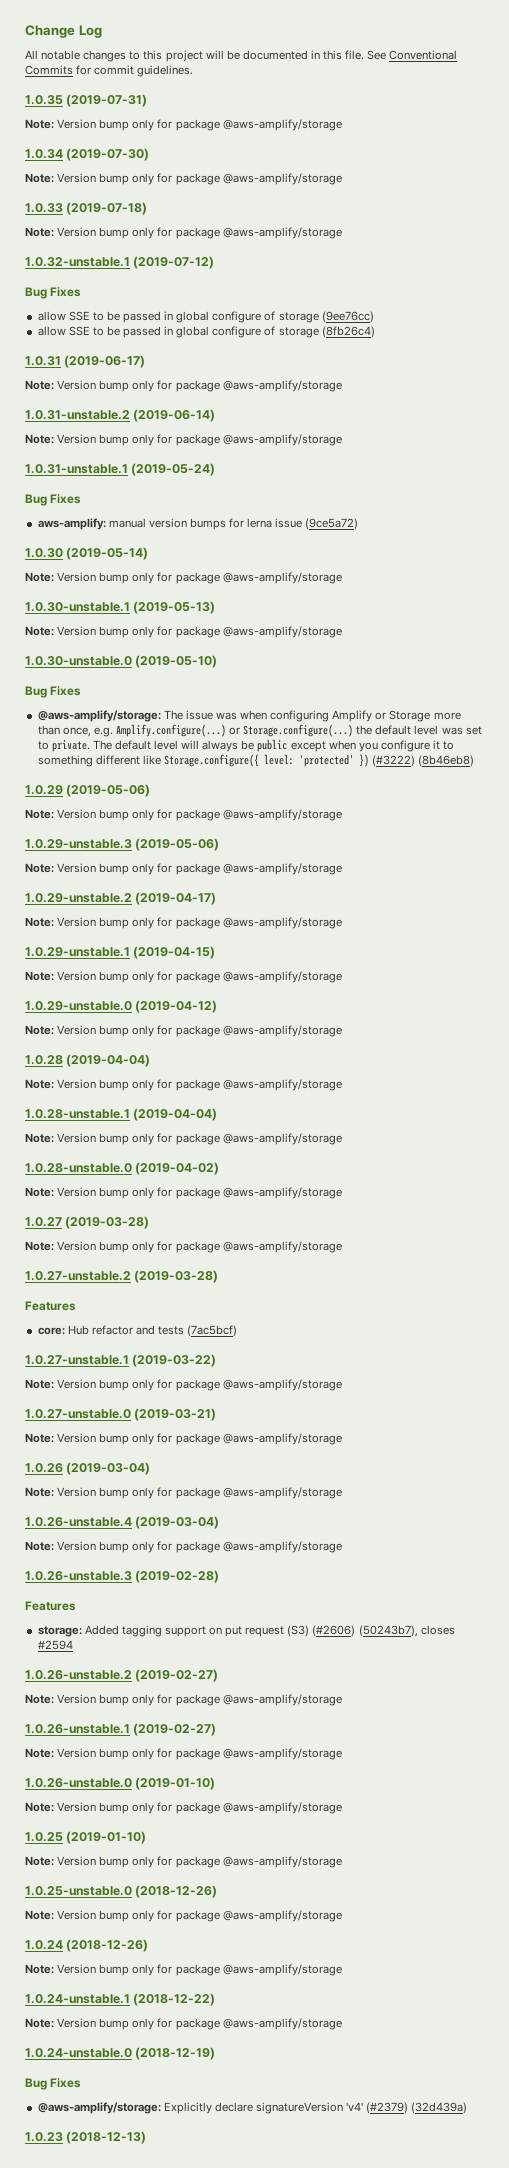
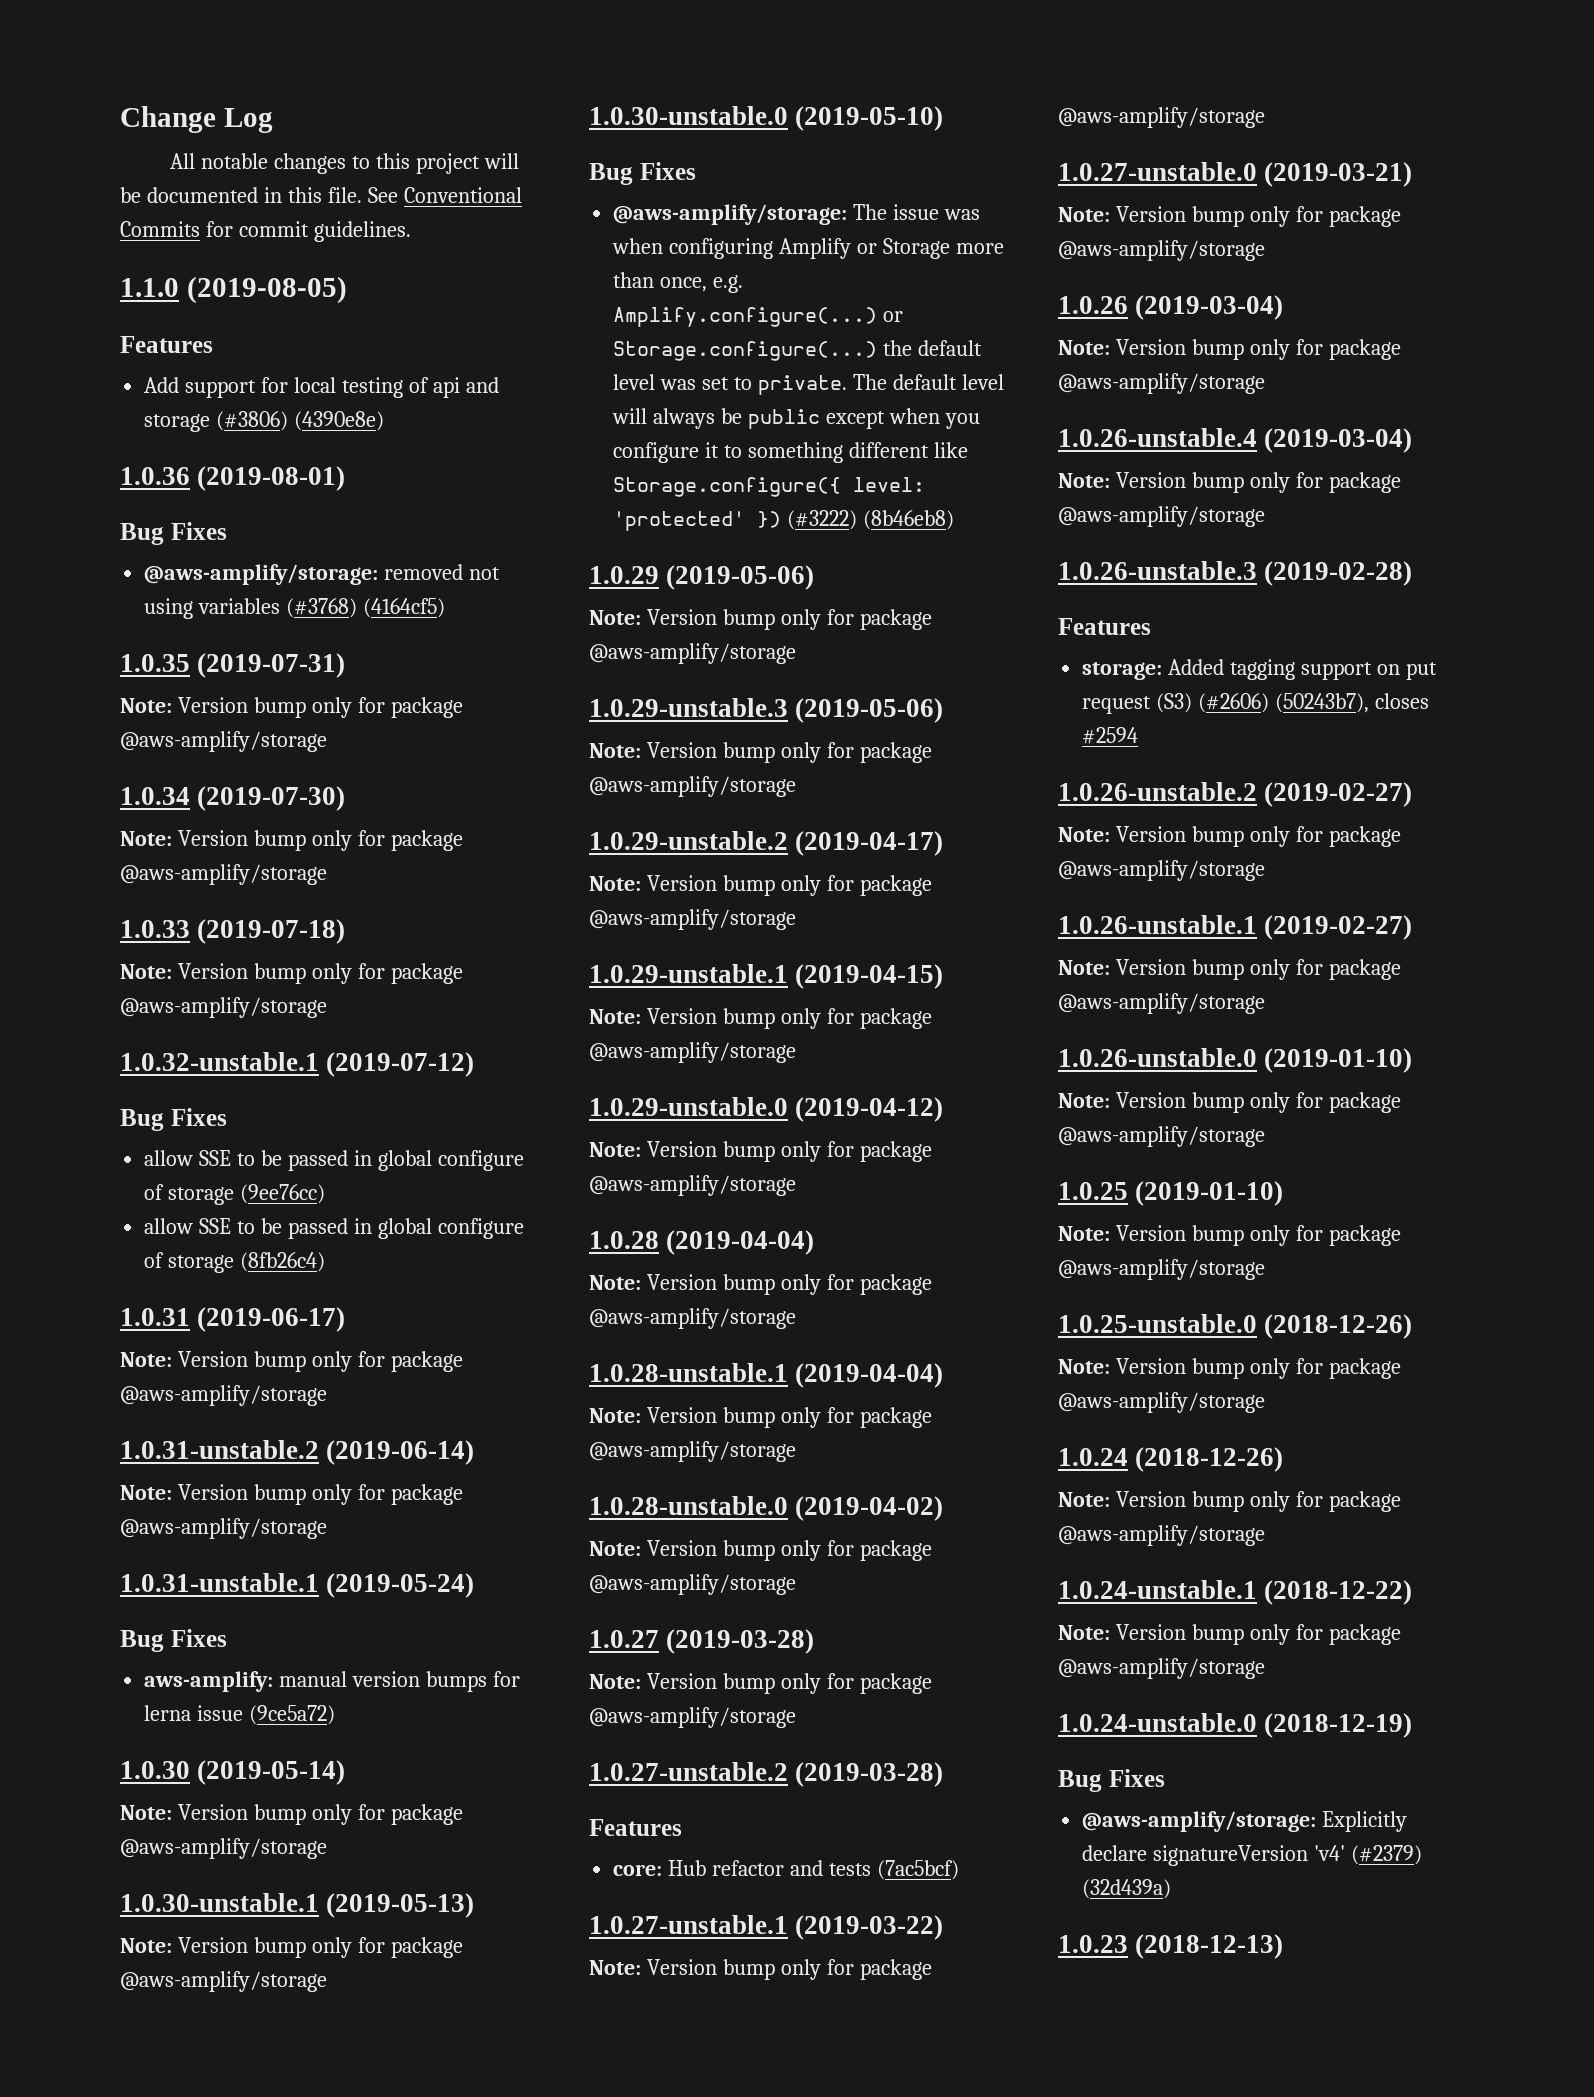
+ 1.1.0 (2019-08-05)
+ Features
+ Add support for local testing of api and storage (#3806) (4390e8e)
+ 1.0.36 (2019-08-01)
+ Bug Fixes
+ @aws-amplify/storage: removed not using variables (#3768) (4164cf5)

